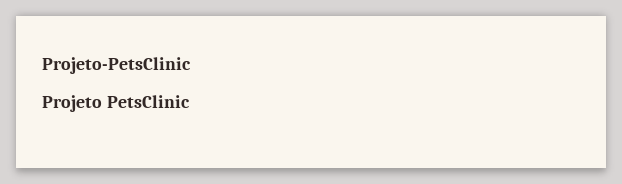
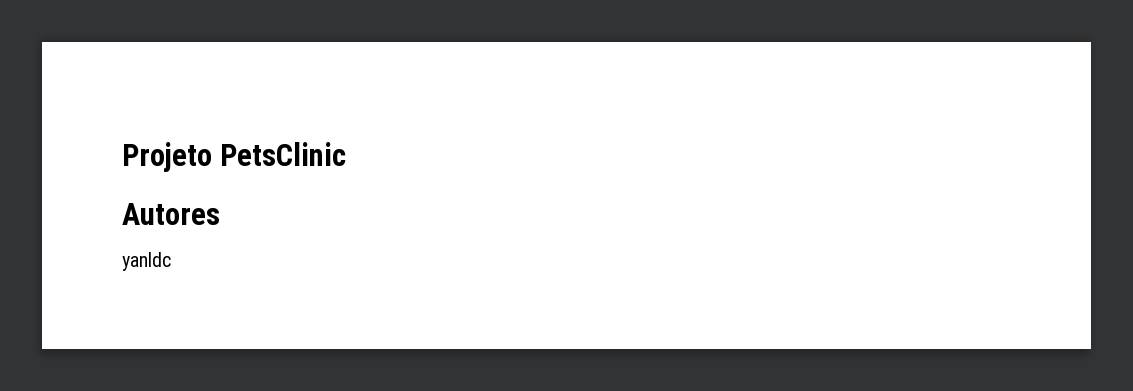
- Projeto-PetsClinic
+ Autores
+ yanldc

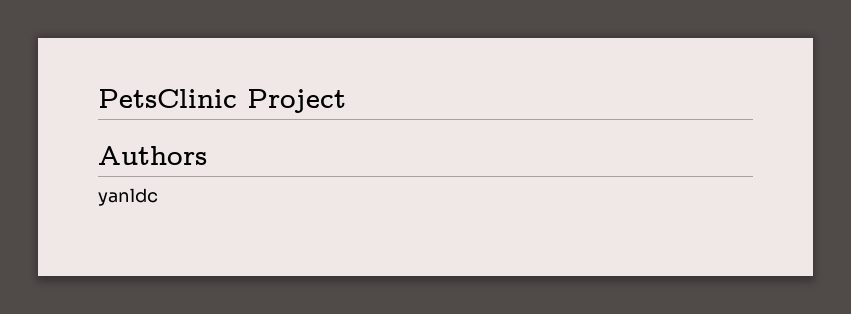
- Projeto PetsClinic
- Autores
+ PetsClinic Project
+ Authors

